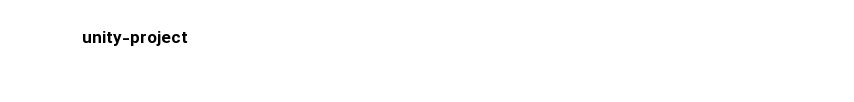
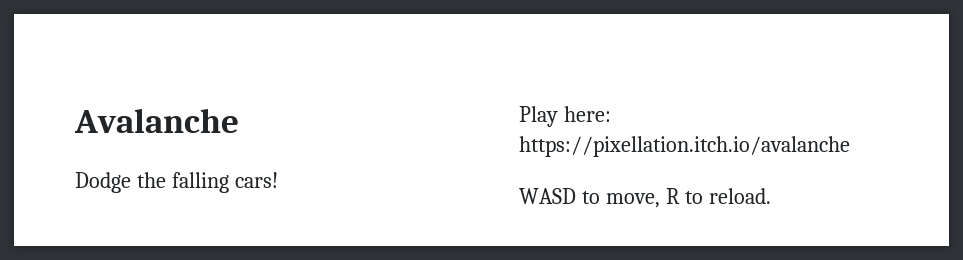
- unity-project
+ Avalanche
+ Dodge the falling cars!
+ Play here: https://pixellation.itch.io/avalanche
+ WASD to move, R to reload.

